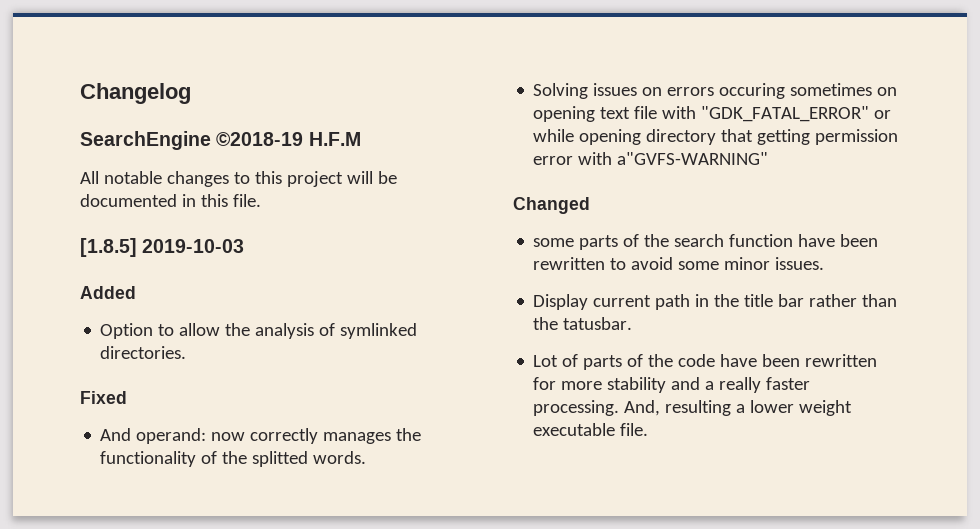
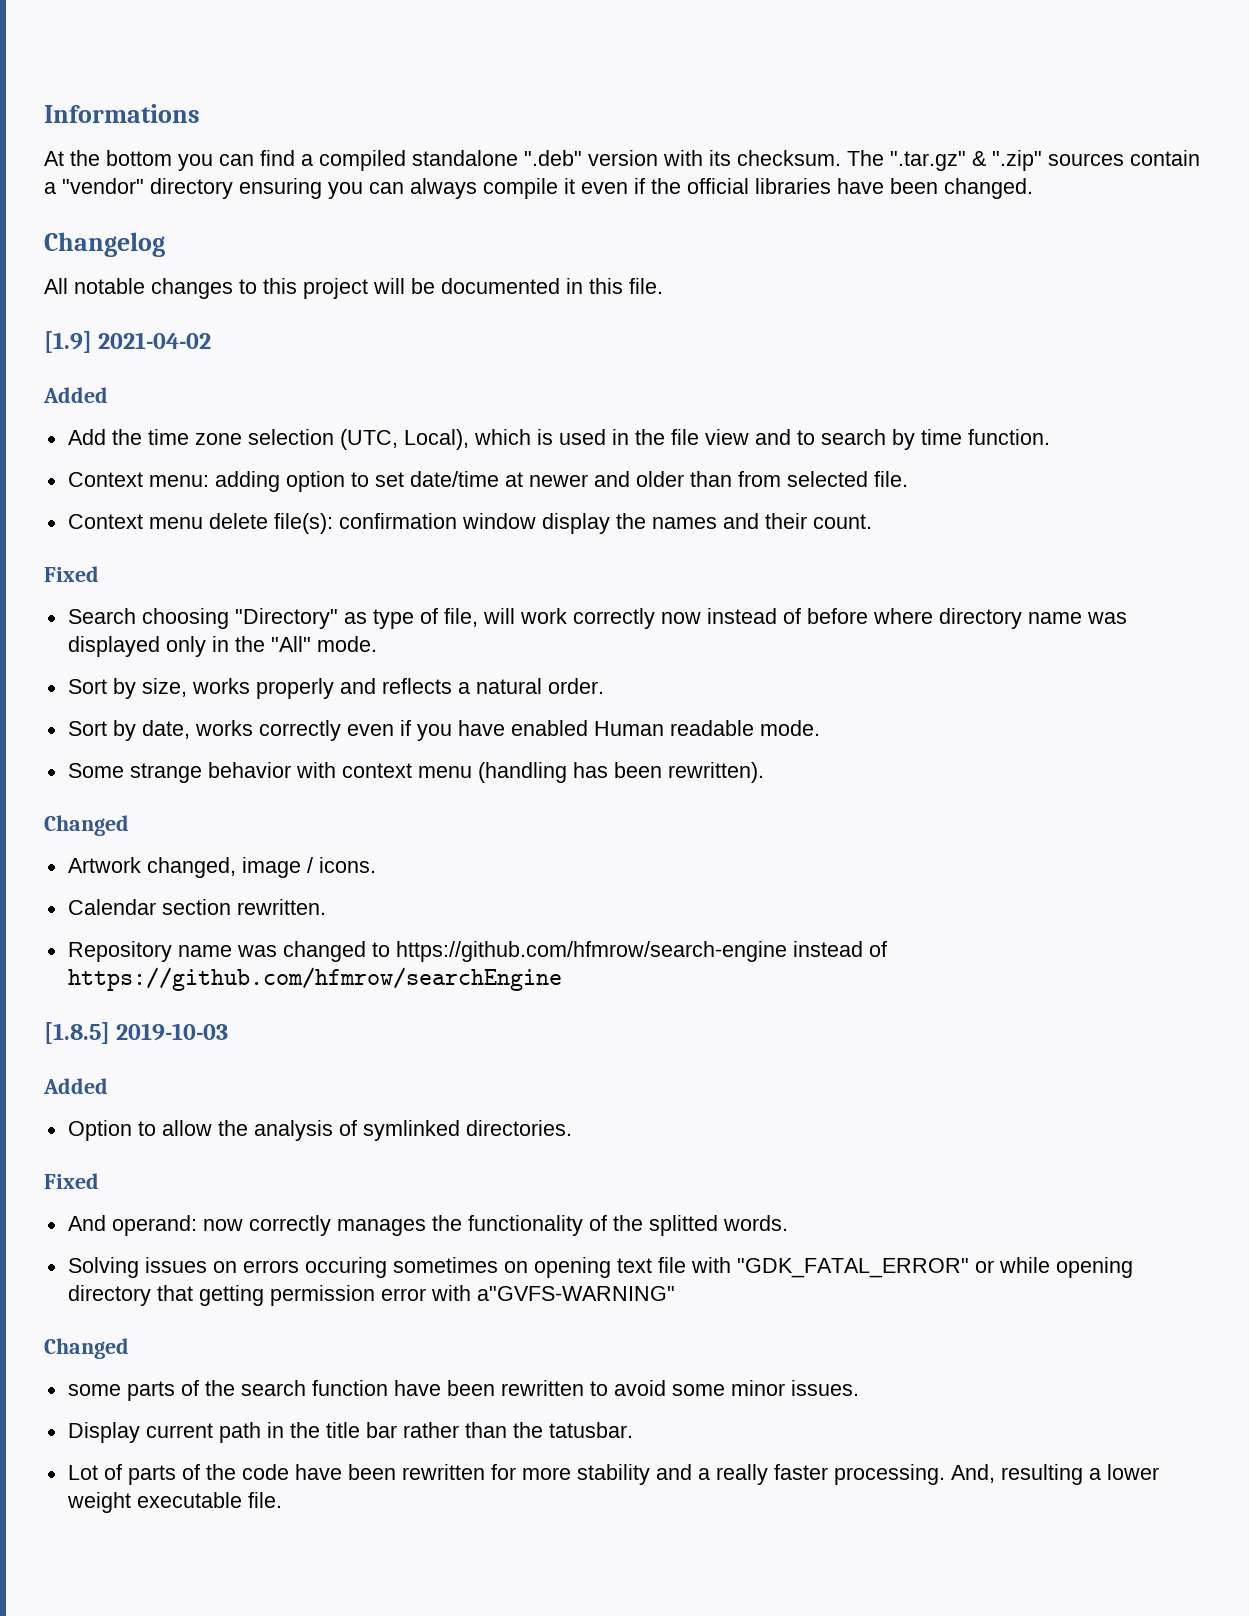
+ Informations
+ At the bottom you can find a compiled standalone ".deb" version with its checksum. The ".tar.gz" & ".zip" sources contain a "vendor" directory ensuring you can always compile it even if the official libraries have been changed.
  Changelog
- SearchEngine ©2018-19 H.F.M
+ [1.9] 2021-04-02
+ Added
+ Add the time zone selection (UTC, Local), which is used in the file view and to search by time function.
+ Context menu: adding option to set date/time at newer and older than from selected file.
+ Context menu delete file(s): confirmation window display the names and their count.
+ Fixed
+ Search choosing "Directory" as type of file, will work correctly now instead of before where directory name was displayed only in the "All" mode.
+ Sort by size, works properly and reflects a natural order.
+ Sort by date, works correctly even if you have enabled Human readable mode.
+ Some strange behavior with context menu (handling has been rewritten).
+ Changed
+ Artwork changed, image / icons.
+ Calendar section rewritten.
+ Repository name was changed to https://github.com/hfmrow/search-engine instead of https://github.com/hfmrow/searchEngine

